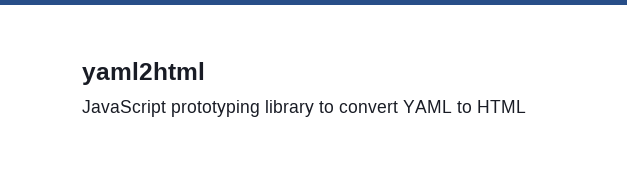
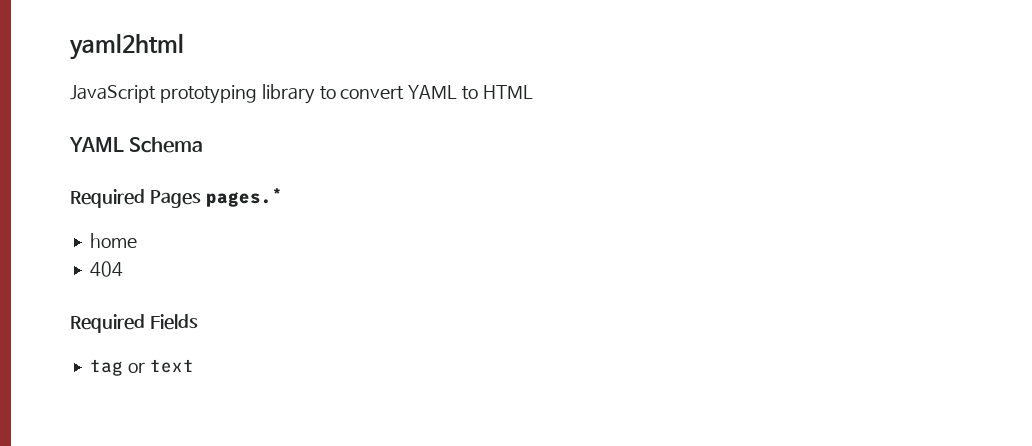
+ YAML Schema
+ Required Pages pages.*
+ home
+ 404
+ Required Fields
+ tag or text

